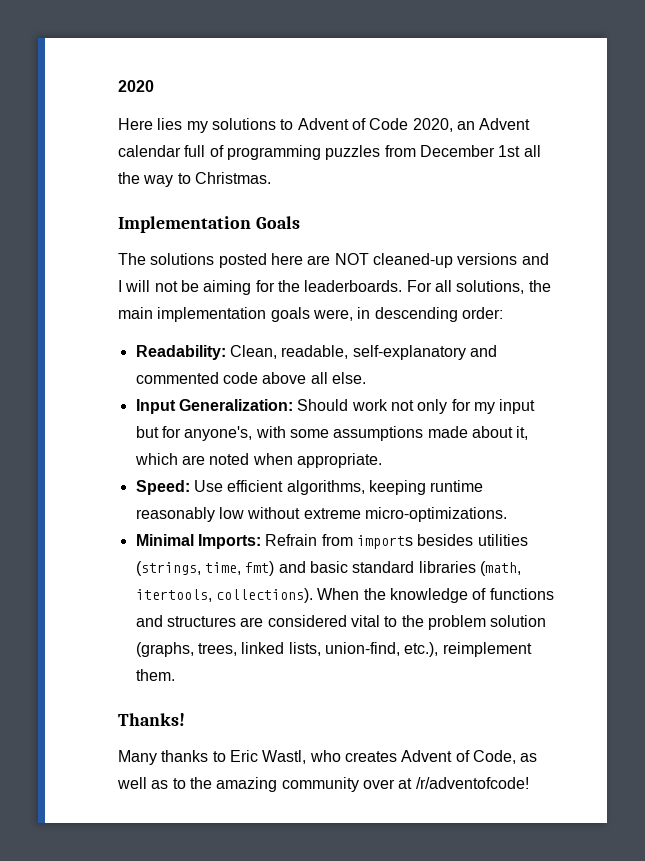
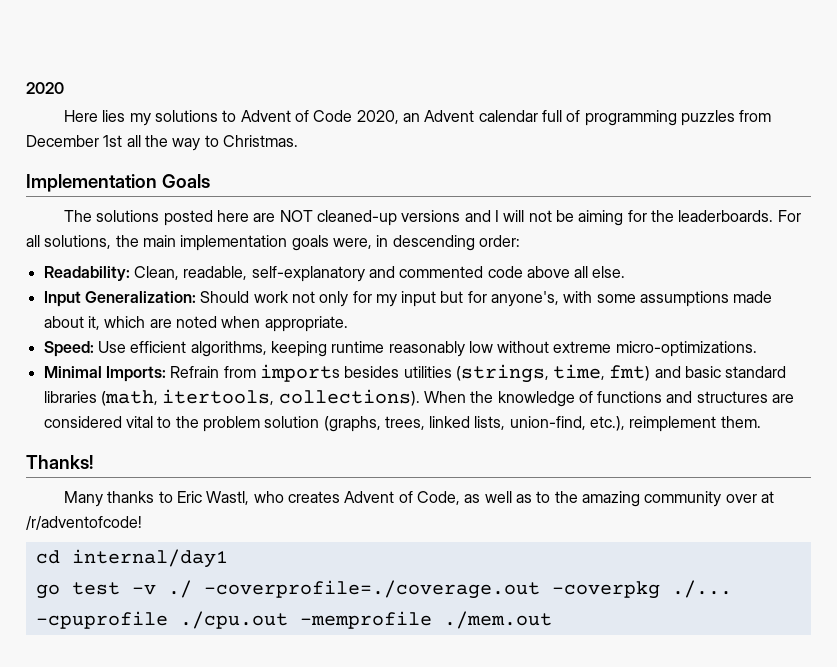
+ cd internal/day1
+ go test -v ./ -coverprofile=./coverage.out -coverpkg ./... -cpuprofile ./cpu.out -memprofile ./mem.out

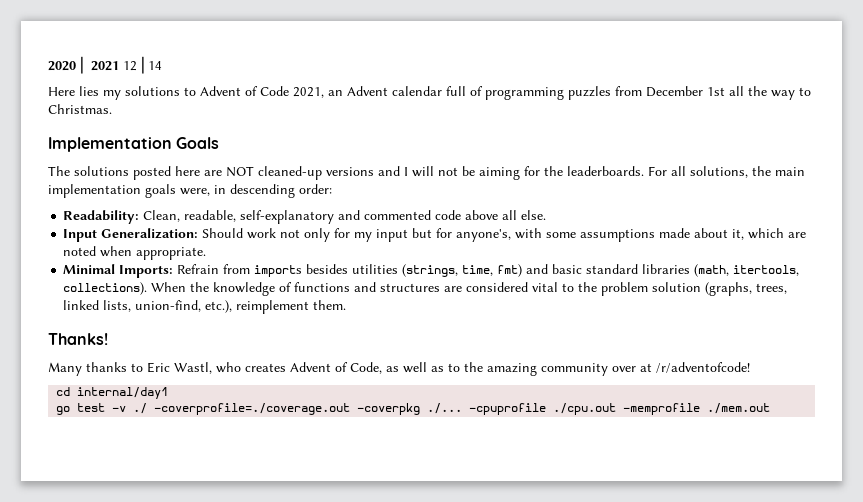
- 2020
+ 2020 ⎜ 2021 12 ⎜14
- Here lies my solutions to Advent of Code 2020, an Advent calendar full of programming puzzles from December 1st all the way to Christmas.
+ Here lies my solutions to Advent of Code 2021, an Advent calendar full of programming puzzles from December 1st all the way to Christmas.
- Speed: Use efficient algorithms, keeping runtime reasonably low without extreme micro-optimizations.

